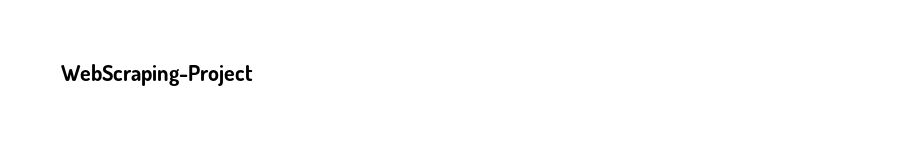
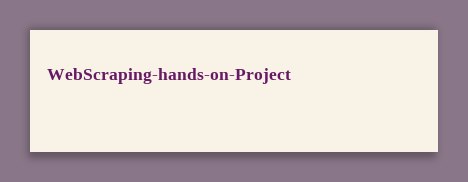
- WebScraping-Project
+ WebScraping-hands-on-Project

